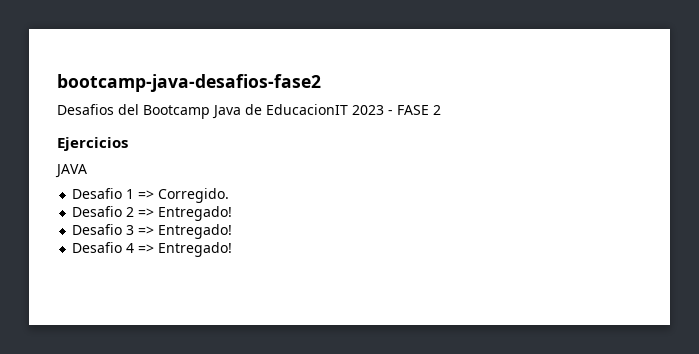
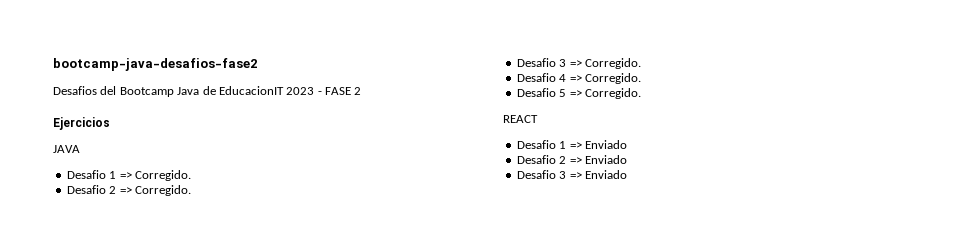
- Desafio 2 => Entregado!
- Desafio 3 => Entregado!
+ Desafio 2 => Corregido.
+ Desafio 3 => Corregido.
- Desafio 4 => Entregado!
+ Desafio 4 => Corregido.
+ Desafio 5 => Corregido.
+ REACT
+ Desafio 1 => Enviado
+ Desafio 2 => Enviado
+ Desafio 3 => Enviado

